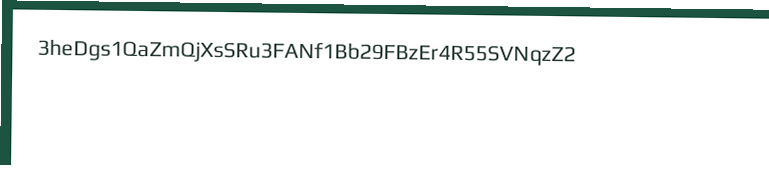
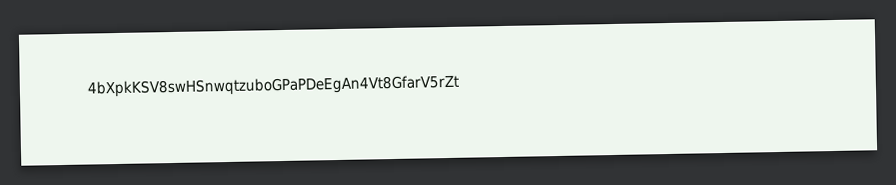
- 3heDgs1QaZmQjXsSRu3FANf1Bb29FBzEr4R55SVNqzZ2
+ 4bXpkKSV8swHSnwqtzuboGPaPDeEgAn4Vt8GfarV5rZt

